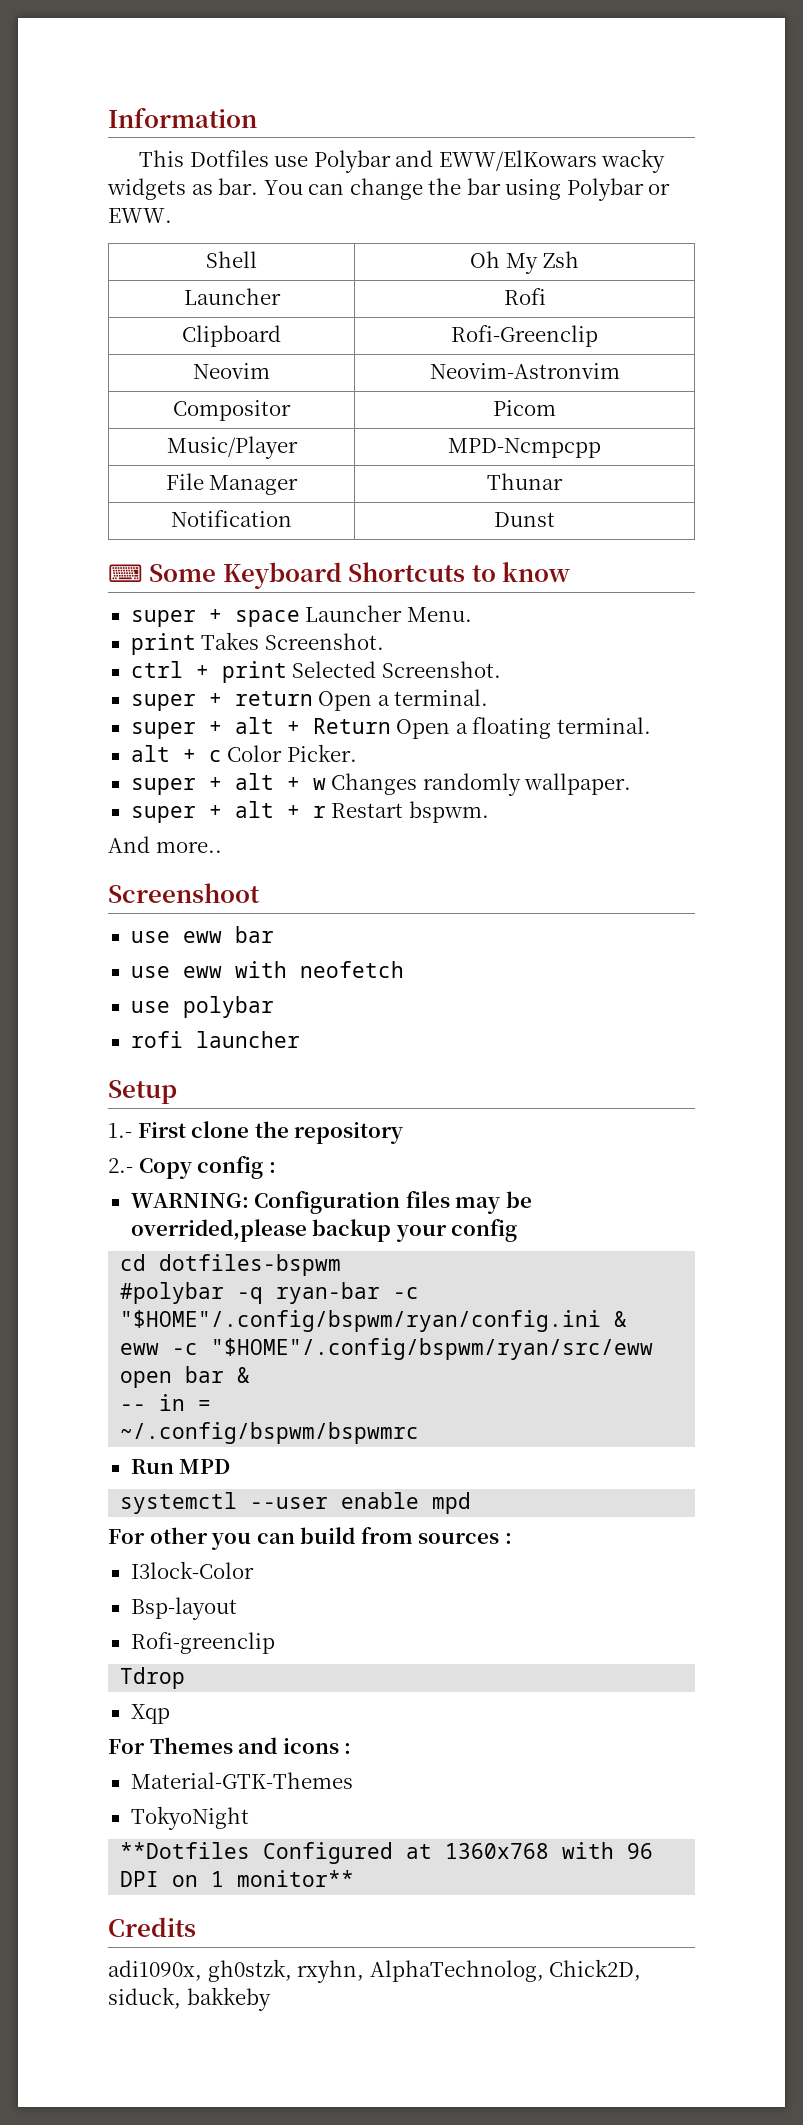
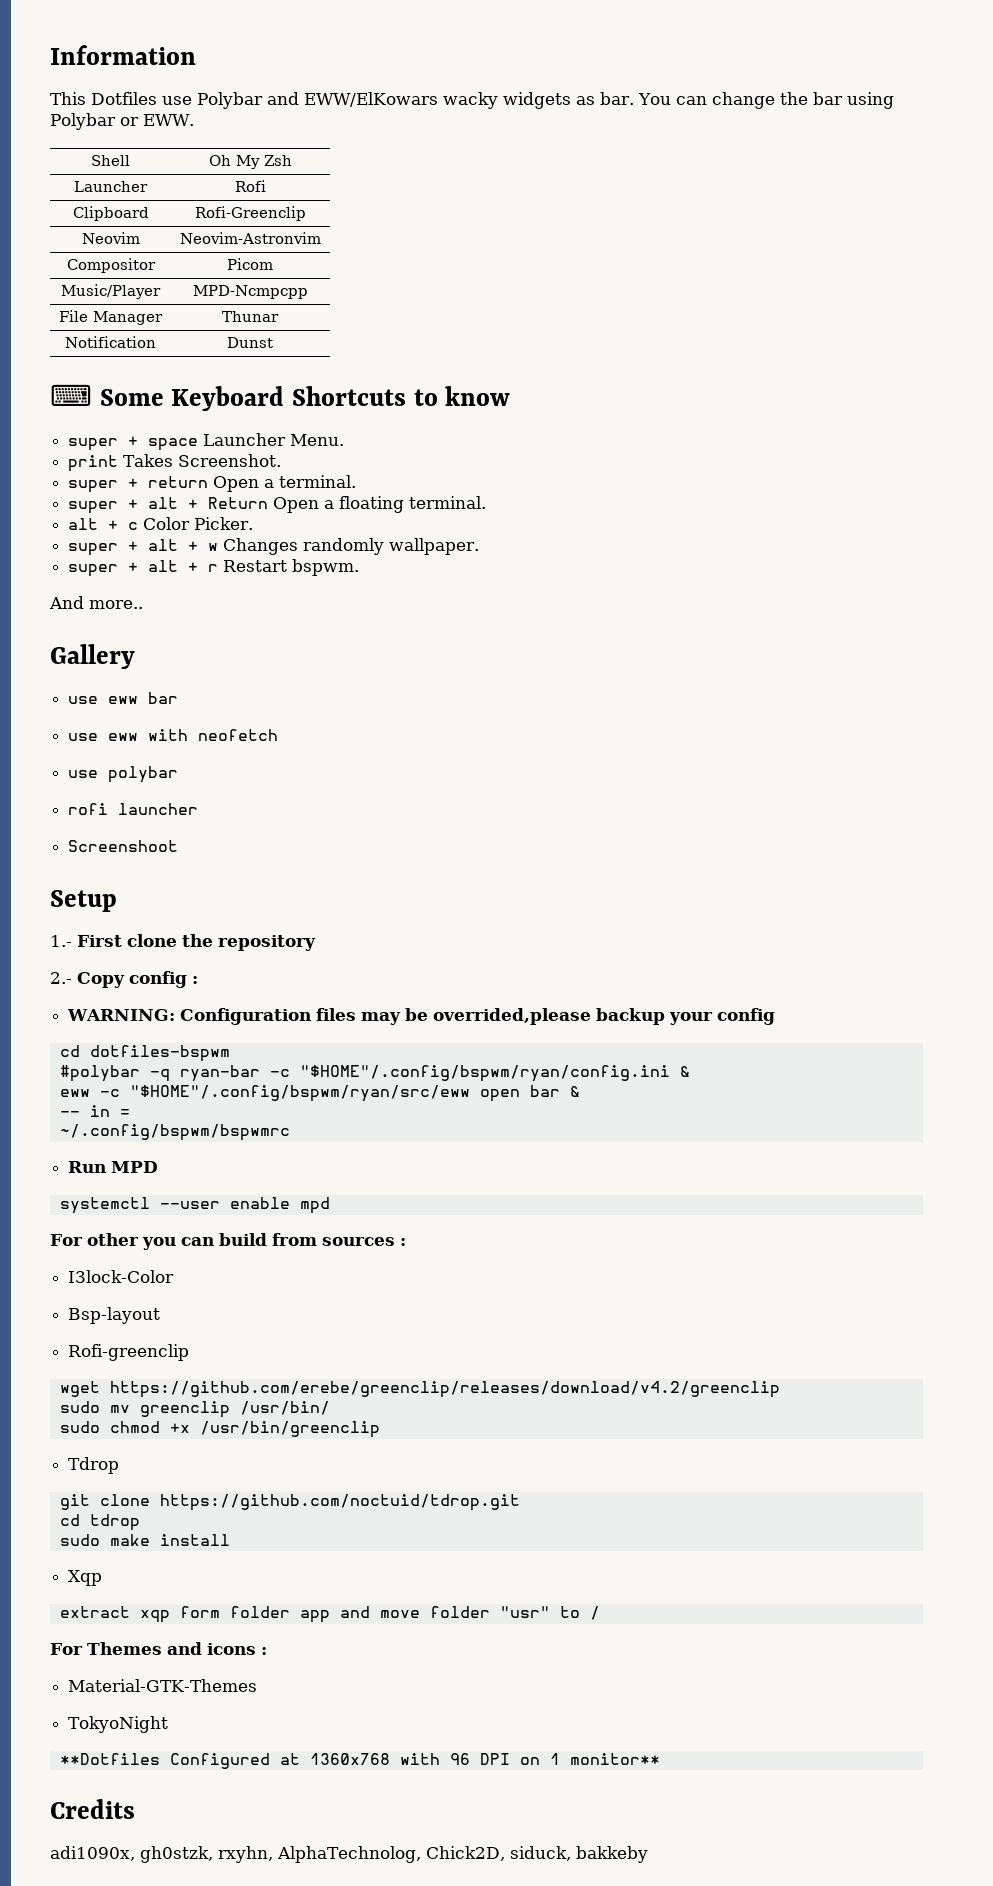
- ctrl + print Selected Screenshot.
- Screenshoot
+ Gallery
+ Screenshoot
+ wget https://github.com/erebe/greenclip/releases/download/v4.2/greenclip
+ sudo mv greenclip /usr/bin/
+ sudo chmod +x /usr/bin/greenclip
  Tdrop
+ git clone https://github.com/noctuid/tdrop.git
+ cd tdrop
+ sudo make install
  Xqp
+ extract xqp form folder app and move folder "usr" to /

